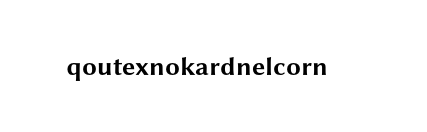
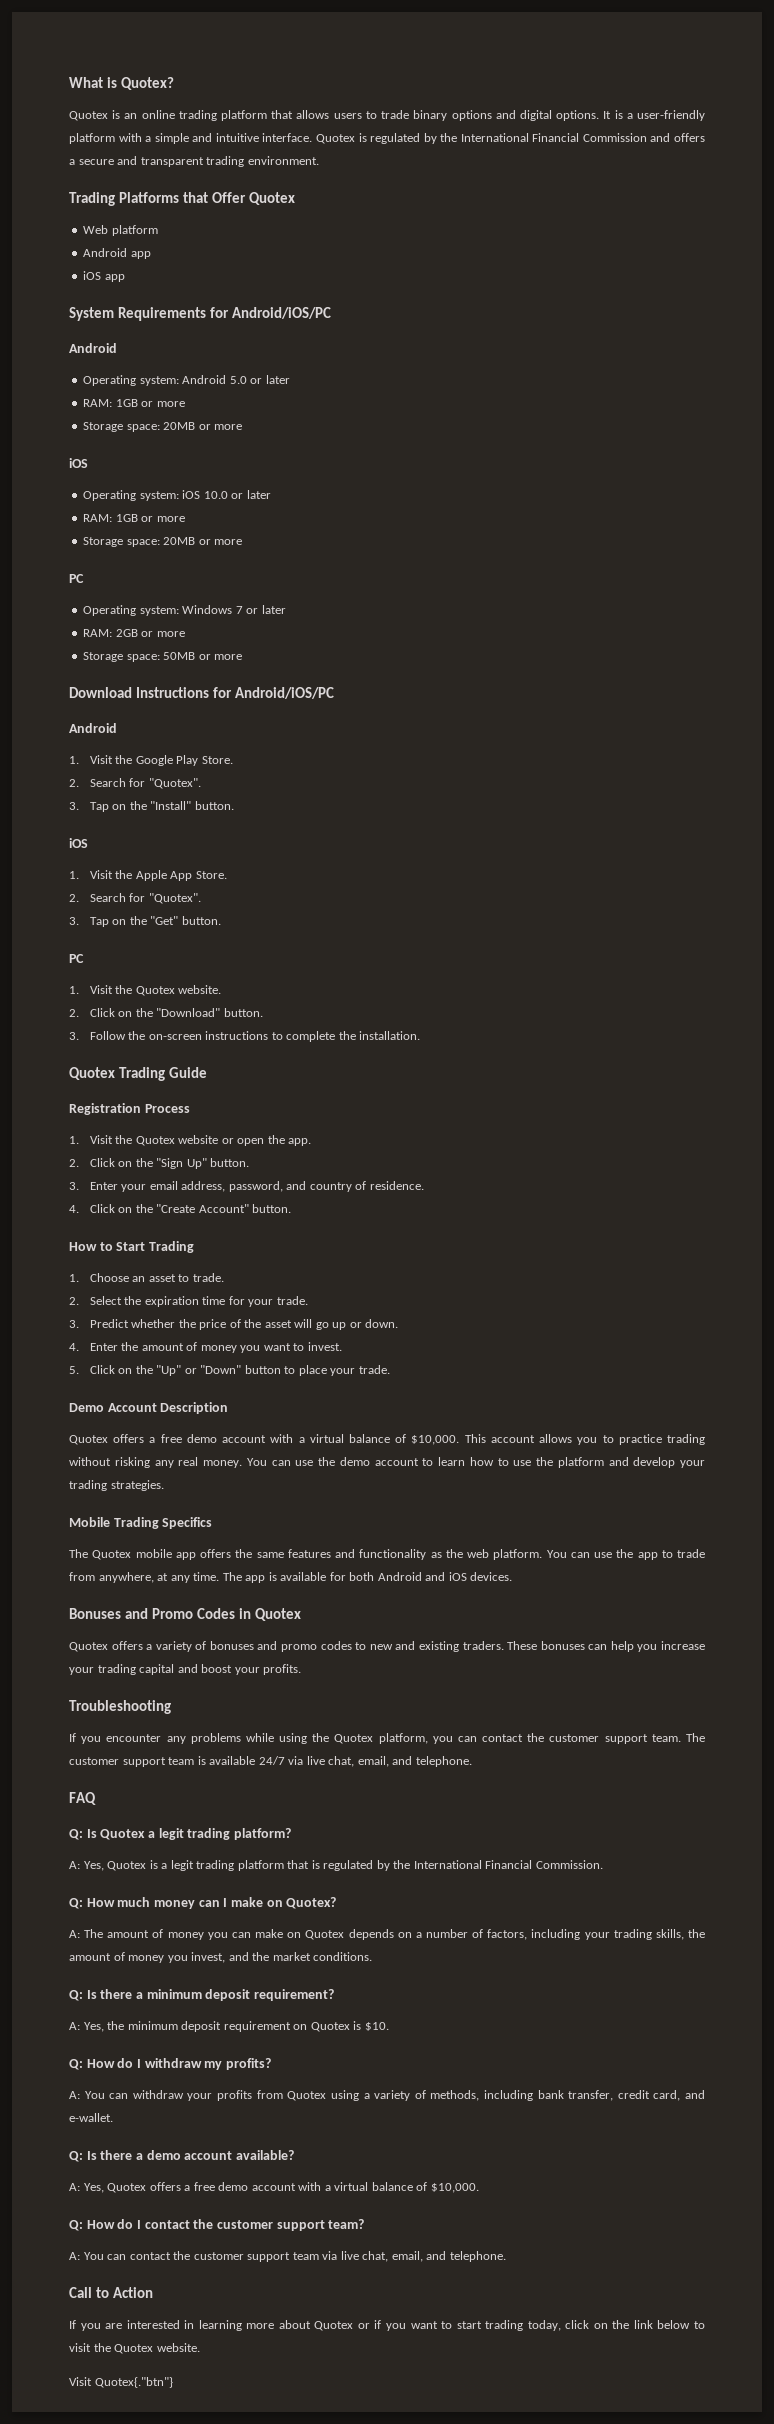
- qoutexnokardnelcorn
+ What is Quotex?
+ Quotex is an online trading platform that allows users to trade binary options and digital options. It is a user-friendly platform with a simple and intuitive interface. Quotex is regulated by the International Financial Commission and offers a secure and transparent trading environment.
+ Trading Platforms that Offer Quotex
+ Web platform
+ Android app
+ iOS app
+ System Requirements for Android/iOS/PC
+ Android
+ Operating system: Android 5.0 or later
+ RAM: 1GB or more
+ Storage space: 20MB or more
+ iOS
+ Operating system: iOS 10.0 or later
+ RAM: 1GB or more
+ Storage space: 20MB or more
+ PC
+ Operating system: Windows 7 or later
+ RAM: 2GB or more
+ Storage space: 50MB or more
+ Download Instructions for Android/iOS/PC
+ Android
+ 1. Visit the Google Play Store.
+ 2. Search for "Quotex".
+ 3. Tap on the "Install" button.
+ iOS
+ 1. Visit the Apple App Store.
+ 2. Search for "Quotex".
+ 3. Tap on the "Get" button.
+ PC
+ 1. Visit the Quotex website.
+ 2. Click on the "Download" button.
+ 3. Follow the on-screen instructions to complete the installation.
+ Quotex Trading Guide
+ Registration Process
+ 1. Visit the Quotex website or open the app.
+ 2. Click on the "Sign Up" button.
+ 3. Enter your email address, password, and country of residence.
+ 4. Click on the "Create Account" button.
+ How to Start Trading
+ 1. Choose an asset to trade.
+ 2. Select the expiration time for your trade.
+ 3. Predict whether the price of the asset will go up or down.
+ 4. Enter the amount of money you want to invest.
+ 5. Click on the "Up" or "Down" button to place your trade.
+ Demo Account Description
+ Quotex offers a free demo account with a virtual balance of $10,000. This account allows you to practice trading without risking any real money. You can use the demo account to learn how to use the platform and develop your trading strategies.
+ Mobile Trading Specifics
+ The Quotex mobile app offers the same features and functionality as the web platform. You can use the app to trade from anywhere, at any time. The app is available for both Android and iOS devices.
+ Bonuses and Promo Codes in Quotex
+ Quotex offers a variety of bonuses and promo codes to new and existing traders. These bonuses can help you increase your trading capital and boost your profits.
+ Troubleshooting
+ If you encounter any problems while using the Quotex platform, you can contact the customer support team. The customer support team is available 24/7 via live chat, email, and telephone.
+ FAQ
+ Q: Is Quotex a legit trading platform?
+ A: Yes, Quotex is a legit trading platform that is regulated by the International Financial Commission.
+ Q: How much money can I make on Quotex?
+ A: The amount of money you can make on Quotex depends on a number of factors, including your trading skills, the amount of money you invest, and the market conditions.
+ Q: Is there a minimum deposit requirement?
+ A: Yes, the minimum deposit requirement on Quotex is $10.
+ Q: How do I withdraw my profits?
+ A: You can withdraw your profits from Quotex using a variety of methods, including bank transfer, credit card, and e-wallet.
+ Q: Is there a demo account available?
+ A: Yes, Quotex offers a free demo account with a virtual balance of $10,000.
+ Q: How do I contact the customer support team?
+ A: You can contact the customer support team via live chat, email, and telephone.
+ Call to Action
+ If you are interested in learning more about Quotex or if you want to start trading today, click on the link below to visit the Quotex website.
+ Visit Quotex{."btn"}

